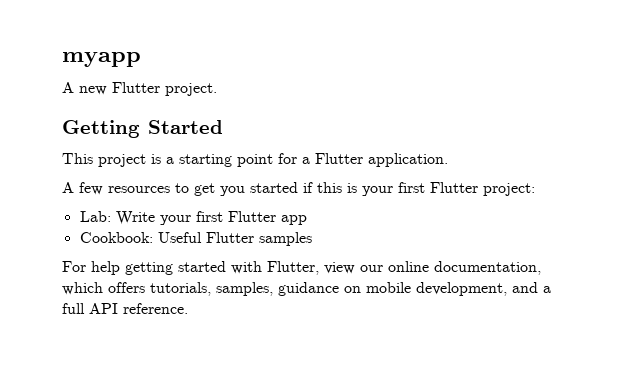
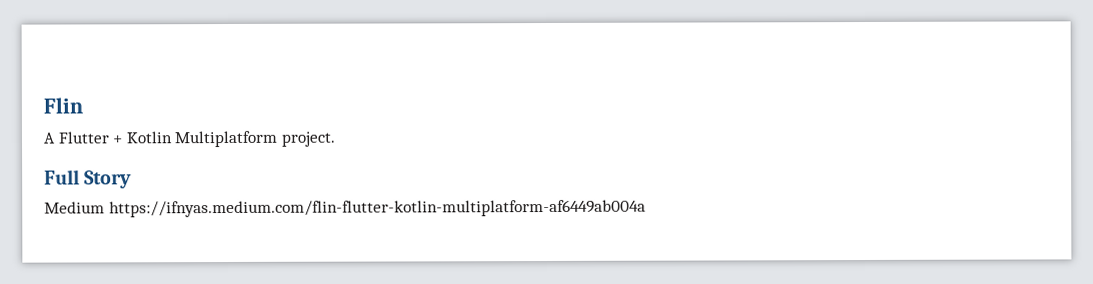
- myapp
- A new Flutter project.
- Getting Started
- This project is a starting point for a Flutter application.
- A few resources to get you started if this is your first Flutter project:
- Lab: Write your first Flutter app
- Cookbook: Useful Flutter samples
- For help getting started with Flutter, view our online documentation, which offers tutorials, samples, guidance on mobile development, and a full API reference.
+ Flin
+ A Flutter + Kotlin Multiplatform project.
+ Full Story
+ Medium https://ifnyas.medium.com/flin-flutter-kotlin-multiplatform-af6449ab004a

